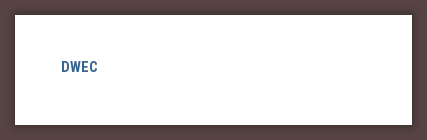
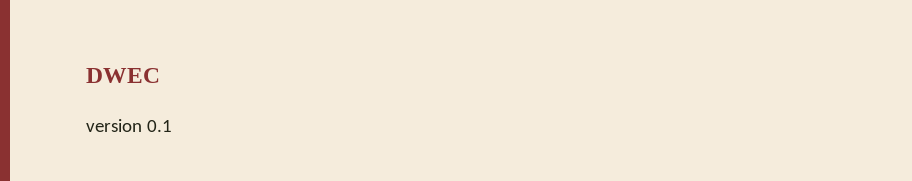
+ version 0.1

